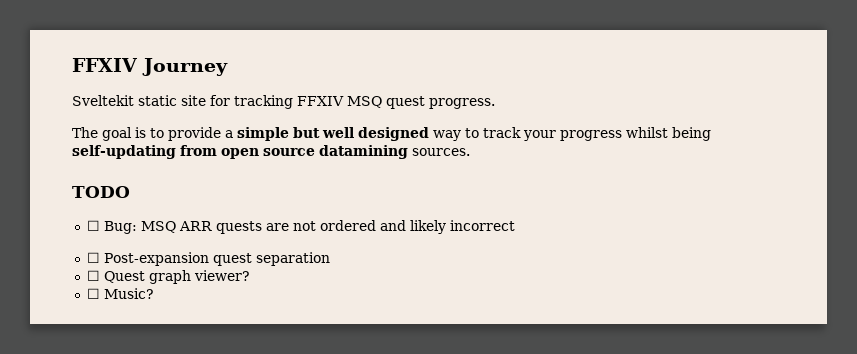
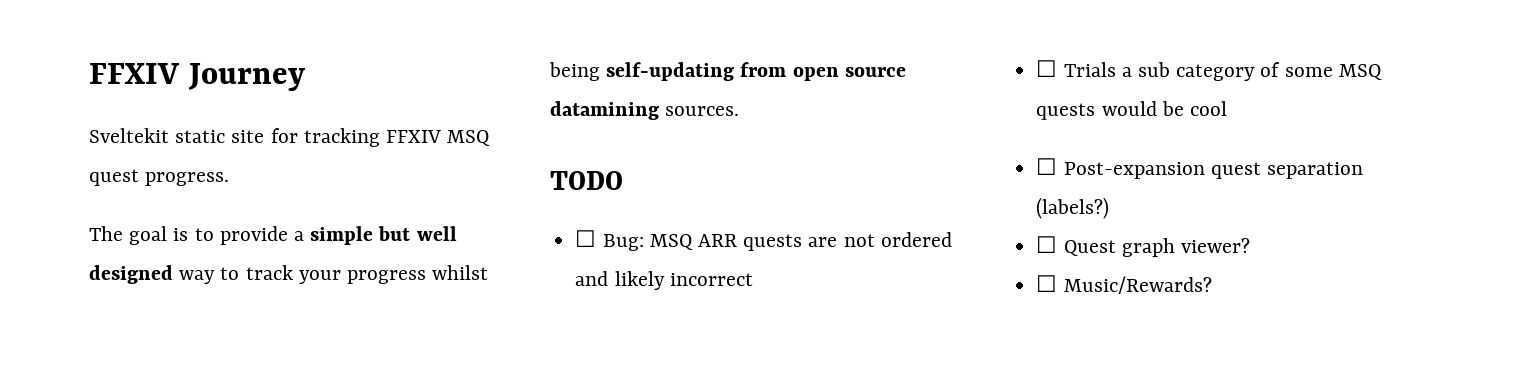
+ ☐ Trials a sub category of some MSQ quests would be cool
- ☐ Post-expansion quest separation
+ ☐ Post-expansion quest separation (labels?)
- ☐ Music?
+ ☐ Music/Rewards?

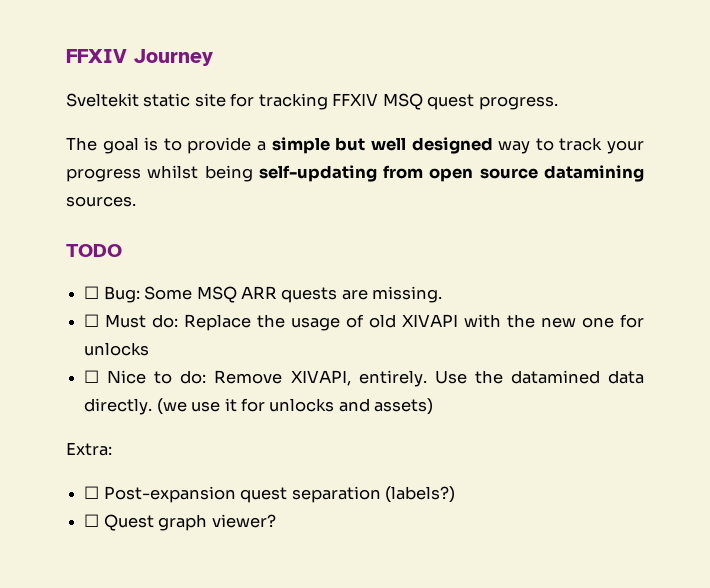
- ☐ Bug: MSQ ARR quests are not ordered and likely incorrect
- ☐ Trials a sub category of some MSQ quests would be cool
+ ☐ Bug: Some MSQ ARR quests are missing.
+ ☐ Must do: Replace the usage of old XIVAPI with the new one for unlocks
+ ☐ Nice to do: Remove XIVAPI, entirely. Use the datamined data directly. (we use it for unlocks and assets)
+ Extra:
- ☐ Music/Rewards?

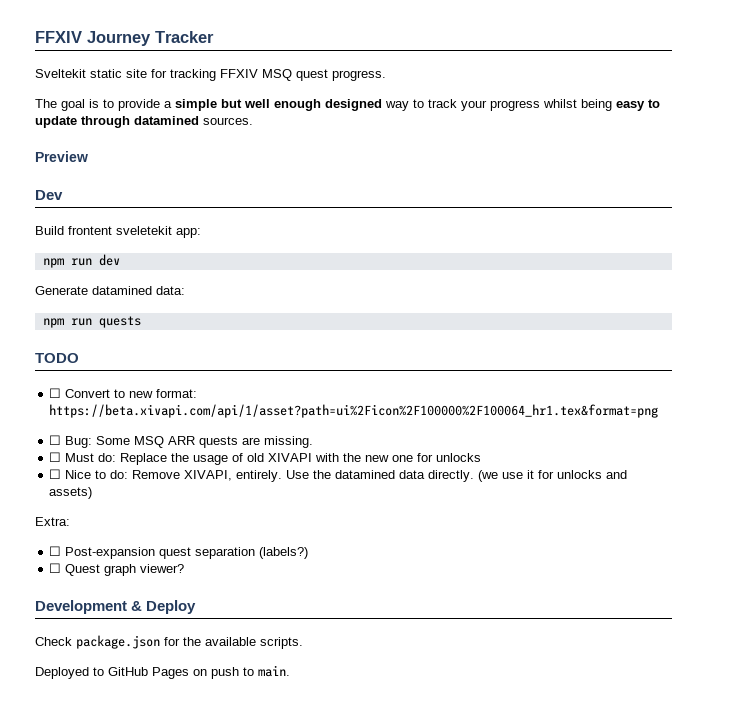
- FFXIV Journey
+ FFXIV Journey Tracker
- The goal is to provide a simple but well designed way to track your progress whilst being self-updating from open source datamining sources.
+ The goal is to provide a simple but well enough designed way to track your progress whilst being easy to update through datamined sources.
+ Preview
+ Dev
+ Build frontent sveletekit app:
+ npm run dev
+ Generate datamined data:
+ npm run quests
  TODO
+ ☐ Convert to new format: https://beta.xivapi.com/api/1/asset?path=ui%2Ficon%2F100000%2F100064_hr1.tex&format=png
+ Development & Deploy
+ Check package.json for the available scripts.
+ Deployed to GitHub Pages on push to main.

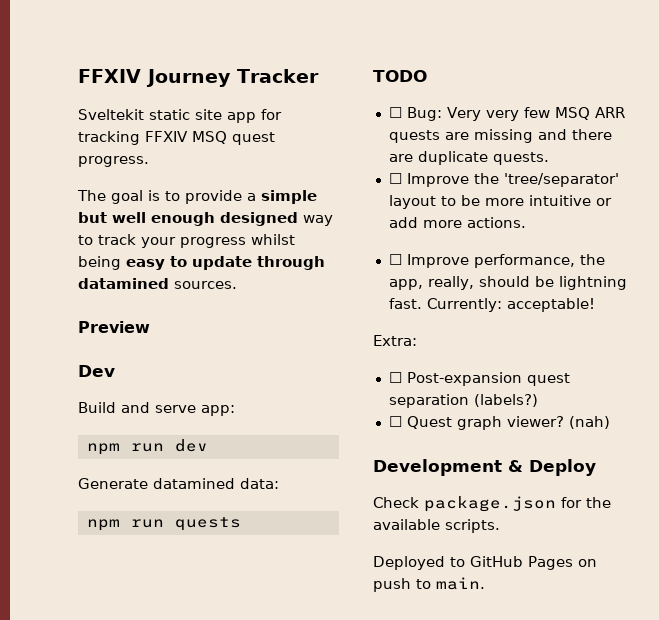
- Sveltekit static site for tracking FFXIV MSQ quest progress.
+ Sveltekit static site app for tracking FFXIV MSQ quest progress.
- Build frontent sveletekit app:
+ Build and serve app:
- ☐ Convert to new format: https://beta.xivapi.com/api/1/asset?path=ui%2Ficon%2F100000%2F100064_hr1.tex&format=png
- ☐ Bug: Some MSQ ARR quests are missing.
- ☐ Must do: Replace the usage of old XIVAPI with the new one for unlocks
- ☐ Nice to do: Remove XIVAPI, entirely. Use the datamined data directly. (we use it for unlocks and assets)
+ ☐ Bug: Very very few MSQ ARR quests are missing and there are duplicate quests.
+ ☐ Improve the 'tree/separator' layout to be more intuitive or add more actions.
+ ☐ Improve performance, the app, really, should be lightning fast. Currently: acceptable!
+ (nah)

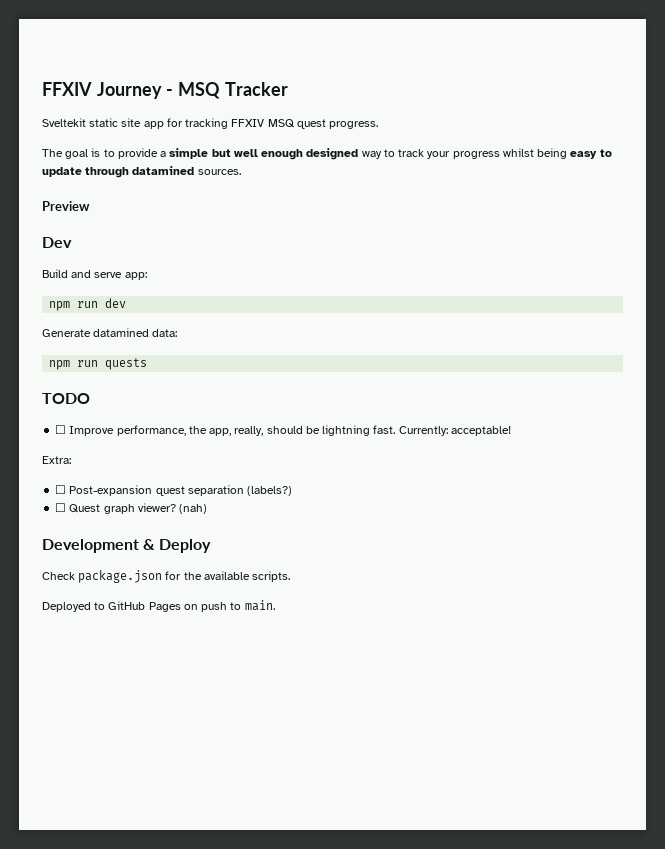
- FFXIV Journey Tracker
+ FFXIV Journey - MSQ Tracker
- ☐ Bug: Very very few MSQ ARR quests are missing and there are duplicate quests.
- ☐ Improve the 'tree/separator' layout to be more intuitive or add more actions.

